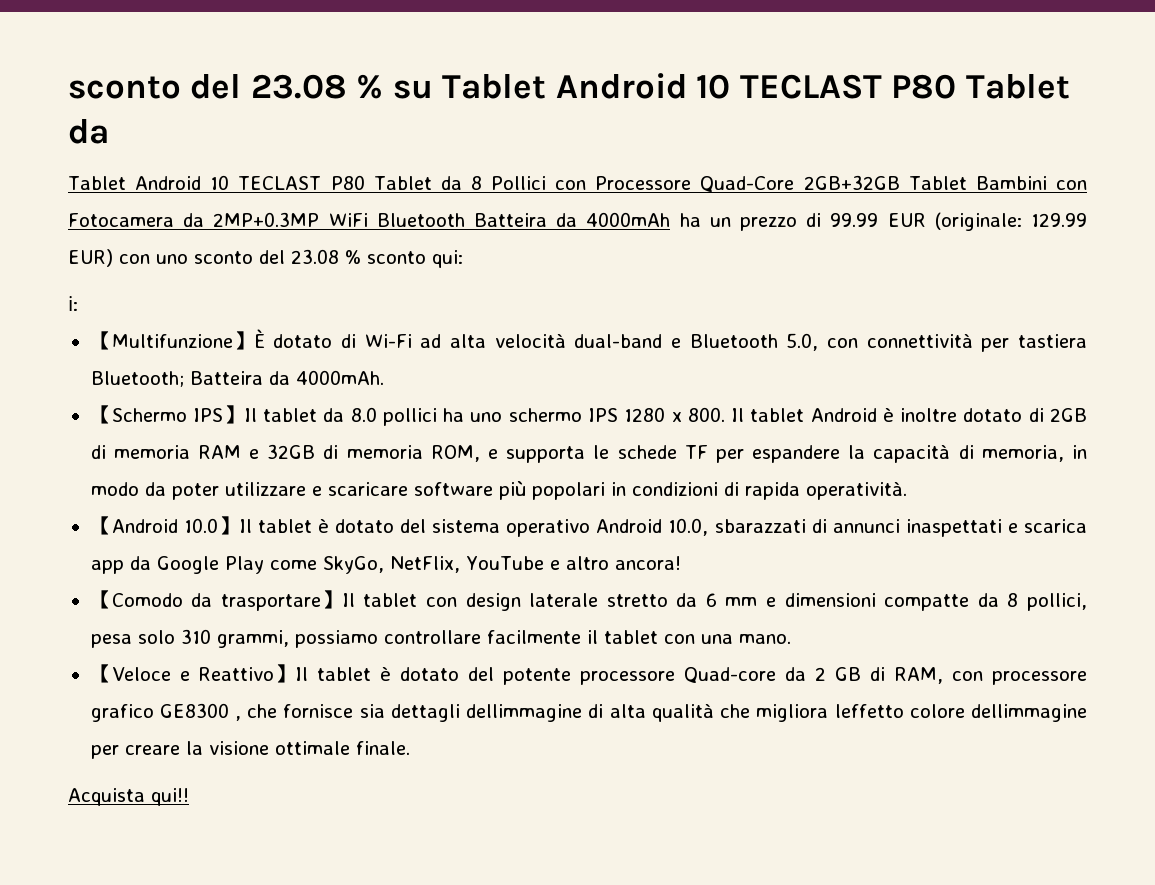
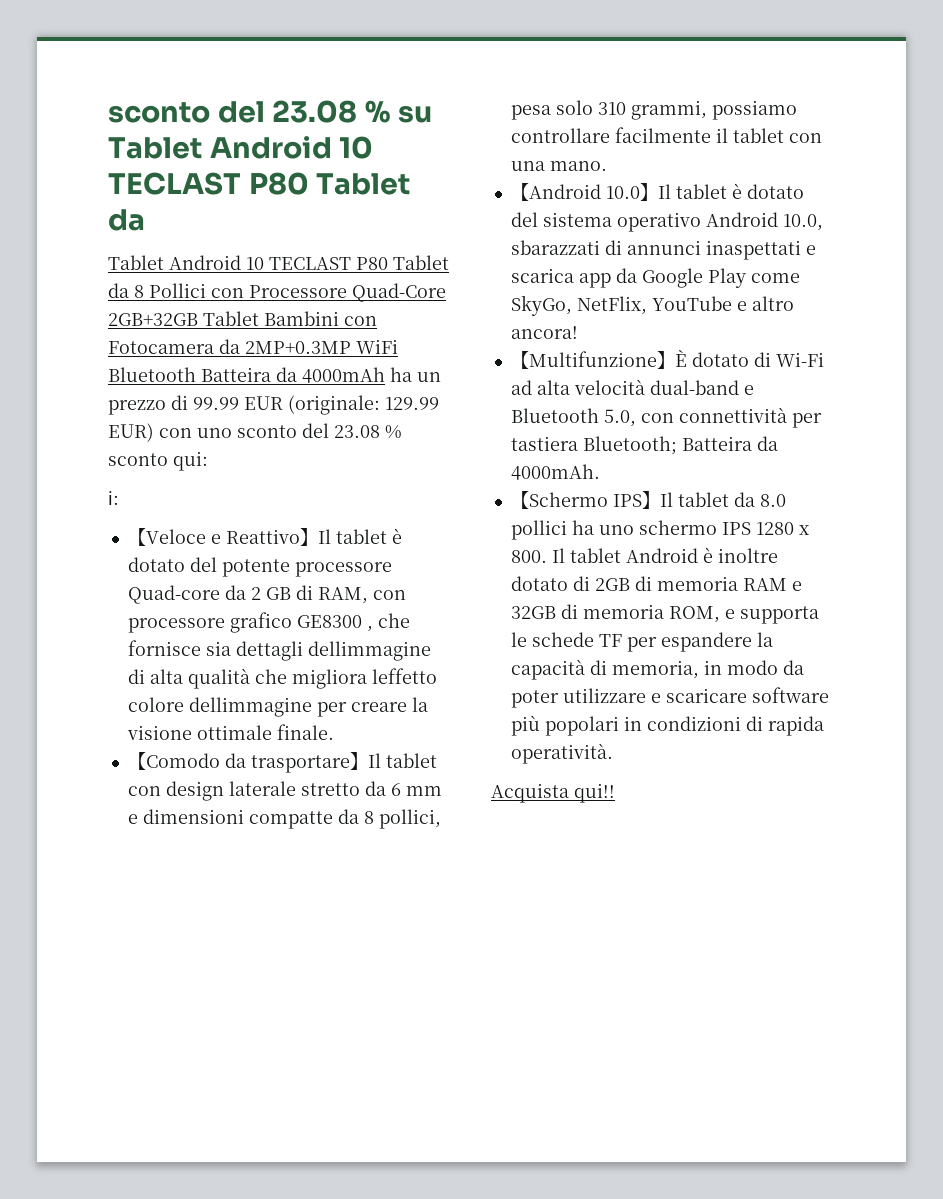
+ 【Veloce e Reattivo】Il tablet è dotato del potente processore Quad-core da 2 GB di RAM, con processore grafico GE8300 , che fornisce sia dettagli dellimmagine di alta qualità che migliora leffetto colore dellimmagine per creare la visione ottimale finale.
+ 【Comodo da trasportare】Il tablet con design laterale stretto da 6 mm e dimensioni compatte da 8 pollici, pesa solo 310 grammi, possiamo controllare facilmente il tablet con una mano.
+ 【Android 10.0】Il tablet è dotato del sistema operativo Android 10.0, sbarazzati di annunci inaspettati e scarica app da Google Play come SkyGo, NetFlix, YouTube e altro ancora!
- 【Android 10.0】Il tablet è dotato del sistema operativo Android 10.0, sbarazzati di annunci inaspettati e scarica app da Google Play come SkyGo, NetFlix, YouTube e altro ancora!
- 【Comodo da trasportare】Il tablet con design laterale stretto da 6 mm e dimensioni compatte da 8 pollici, pesa solo 310 grammi, possiamo controllare facilmente il tablet con una mano.
- 【Veloce e Reattivo】Il tablet è dotato del potente processore Quad-core da 2 GB di RAM, con processore grafico GE8300 , che fornisce sia dettagli dellimmagine di alta qualità che migliora leffetto colore dellimmagine per creare la visione ottimale finale.

